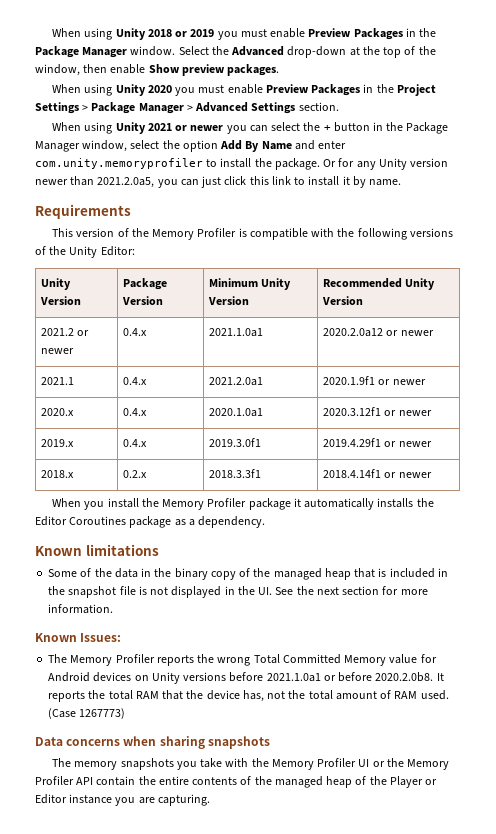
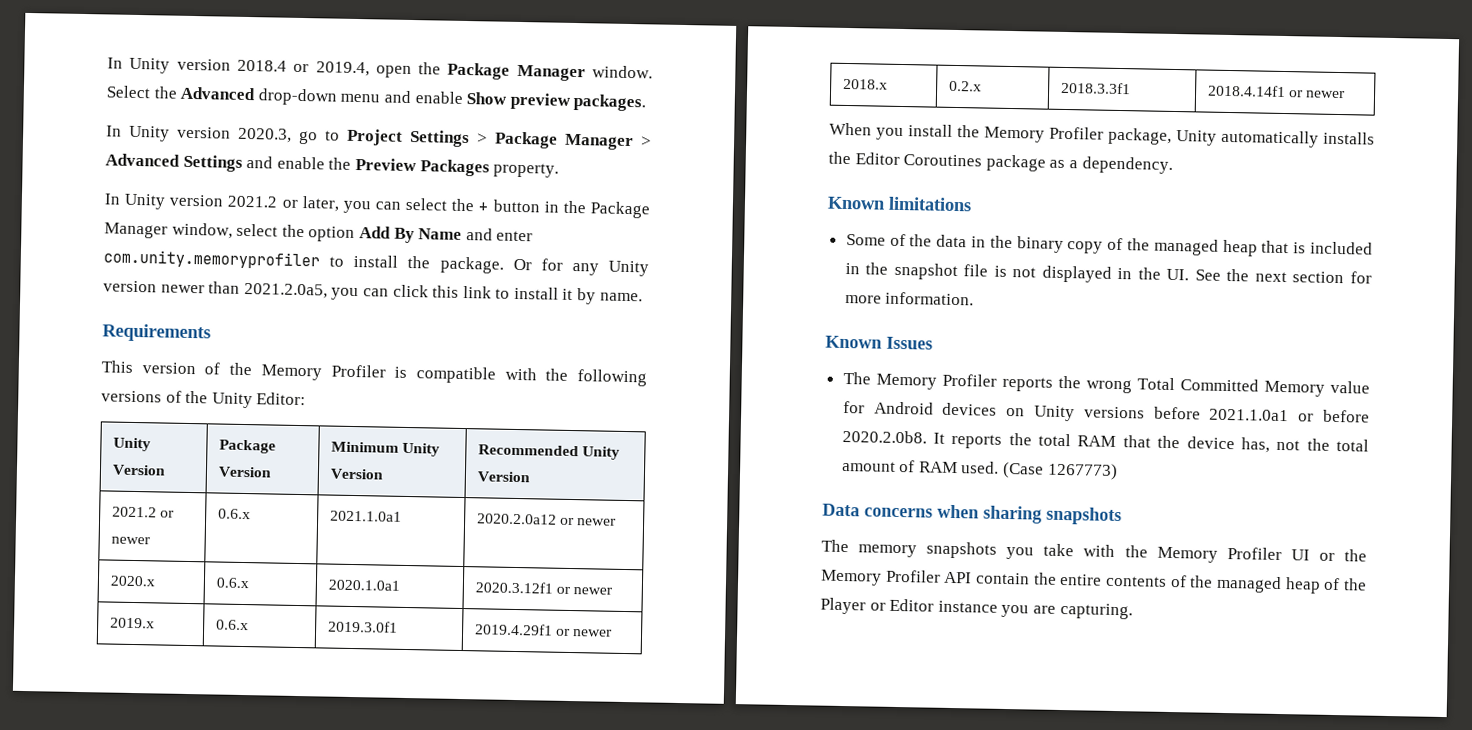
- When using Unity 2018 or 2019 you must enable Preview Packages in the Package Manager window.
+ In Unity version 2018.4 or 2019.4, open the Package Manager window.
- Select the Advanced drop-down at the top of the window, then enable Show preview packages.
- When using Unity 2020 you must enable Preview Packages in the Project Settings > Package Manager > Advanced Settings section.
- When using Unity 2021 or newer you can select the + button in the Package Manager window, select the option Add By Name and enter com.unity.memoryprofiler to install the package.
+ Select the Advanced drop-down menu and enable Show preview packages.
+ In Unity version 2020.3, go to Project Settings > Package Manager > Advanced Settings and enable the Preview Packages property.
+ In Unity version 2021.2 or later, you can select the + button in the Package Manager window, select the option Add By Name and enter com.unity.memoryprofiler to install the package.
- Or for any Unity version newer than 2021.2.0a5, you can just click this link to install it by name.
+ Or for any Unity version newer than 2021.2.0a5, you can click this link to install it by name.
- 2021.2 or newer | 0.4.x | 2021.1.0a1 | 2020.2.0a12 or newer
+ 2021.2 or newer | 0.6.x | 2021.1.0a1 | 2020.2.0a12 or newer
- 2021.1 | 0.4.x | 2021.2.0a1 | 2020.1.9f1 or newer
- 2020.x | 0.4.x | 2020.1.0a1 | 2020.3.12f1 or newer
+ 2020.x | 0.6.x | 2020.1.0a1 | 2020.3.12f1 or newer
- 2019.x | 0.4.x | 2019.3.0f1 | 2019.4.29f1 or newer
+ 2019.x | 0.6.x | 2019.3.0f1 | 2019.4.29f1 or newer
- When you install the Memory Profiler package it automatically installs the Editor Coroutines package as a dependency.
+ When you install the Memory Profiler package, Unity automatically installs the Editor Coroutines package as a dependency.
- Known Issues:
+ Known Issues

